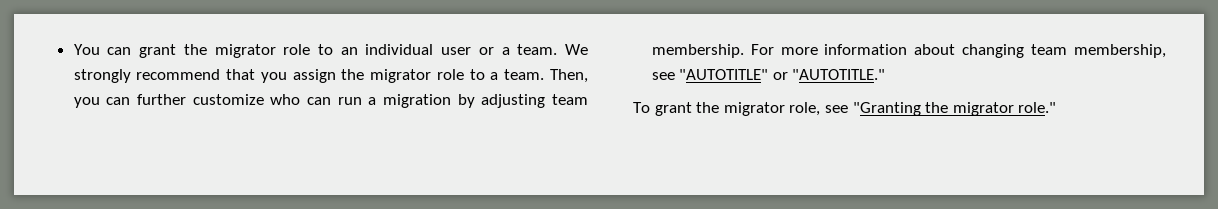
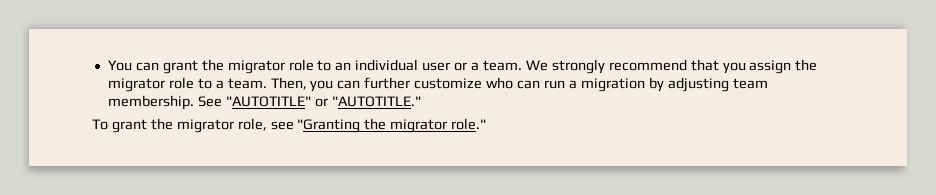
- For more information about changing team membership, see "AUTOTITLE" or "AUTOTITLE."
+ See "AUTOTITLE" or "AUTOTITLE."

